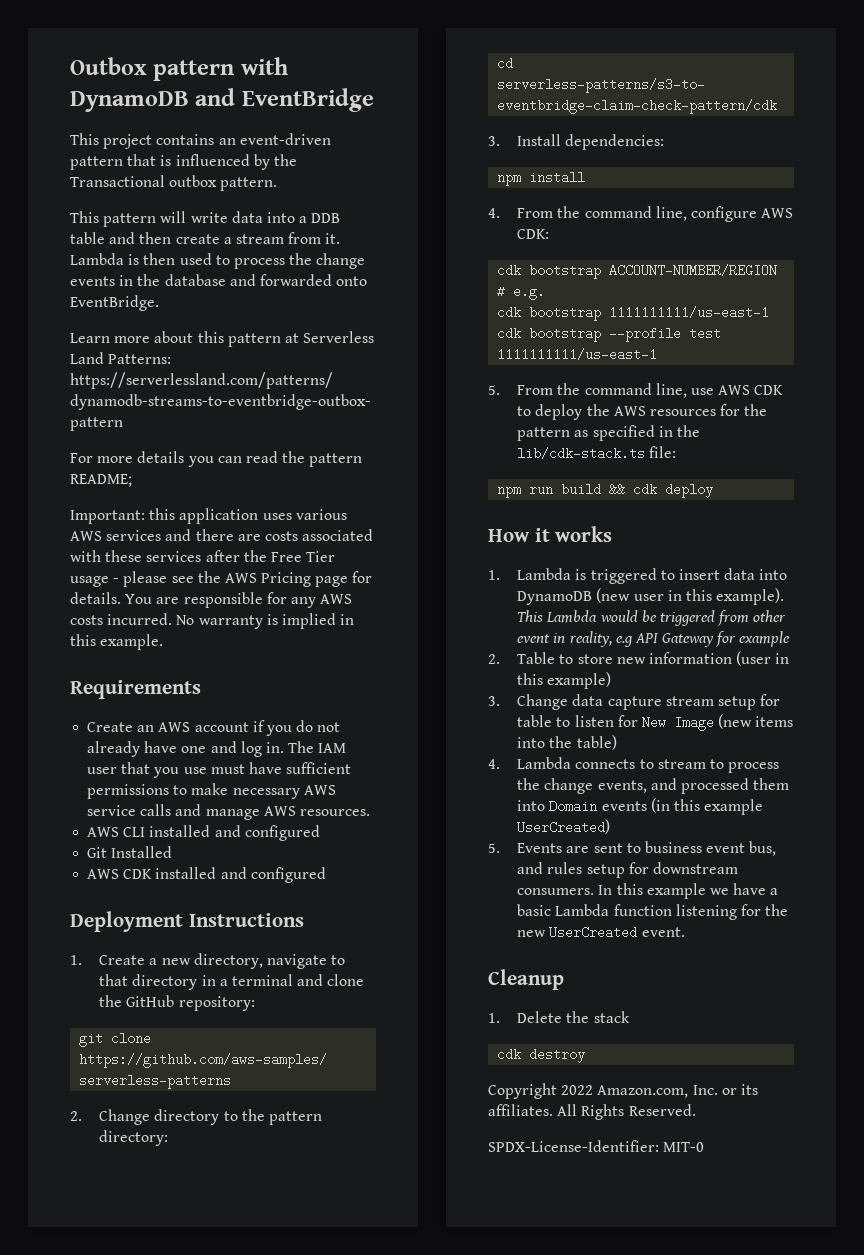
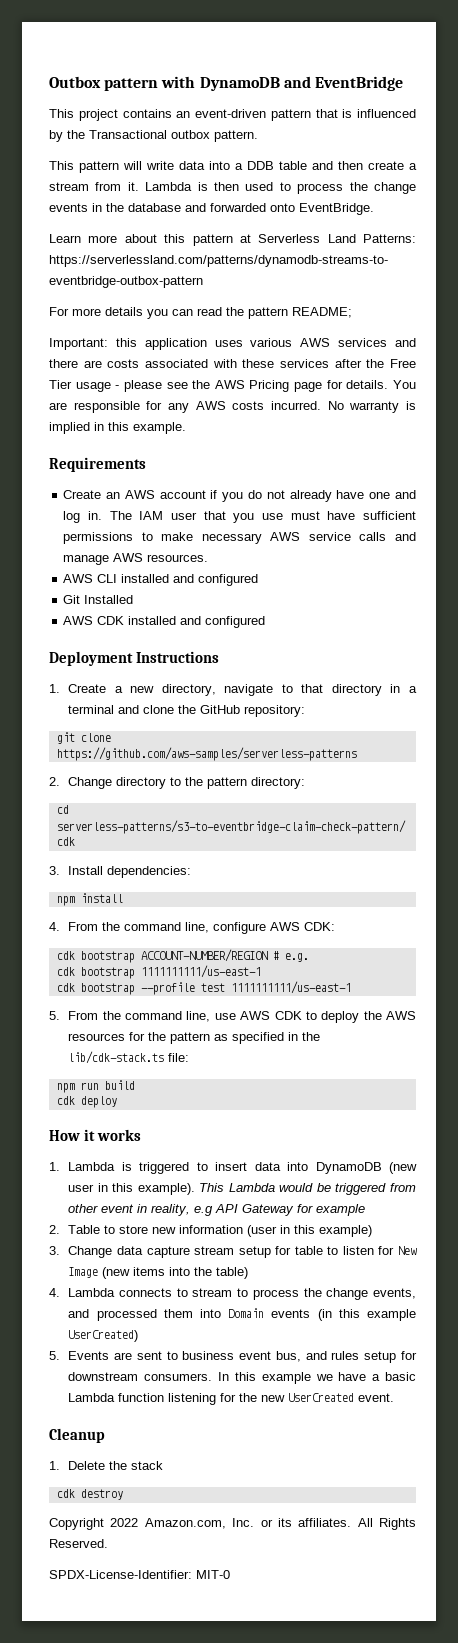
- npm run build && cdk deploy
+ npm run build
+ cdk deploy

